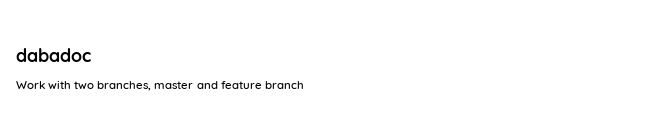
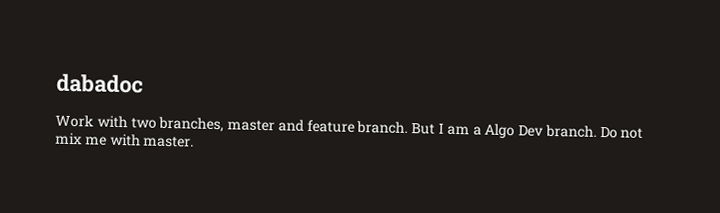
- Work with two branches, master and feature branch
+ Work with two branches, master and feature branch. But I am a Algo Dev branch. Do not mix me with master.

